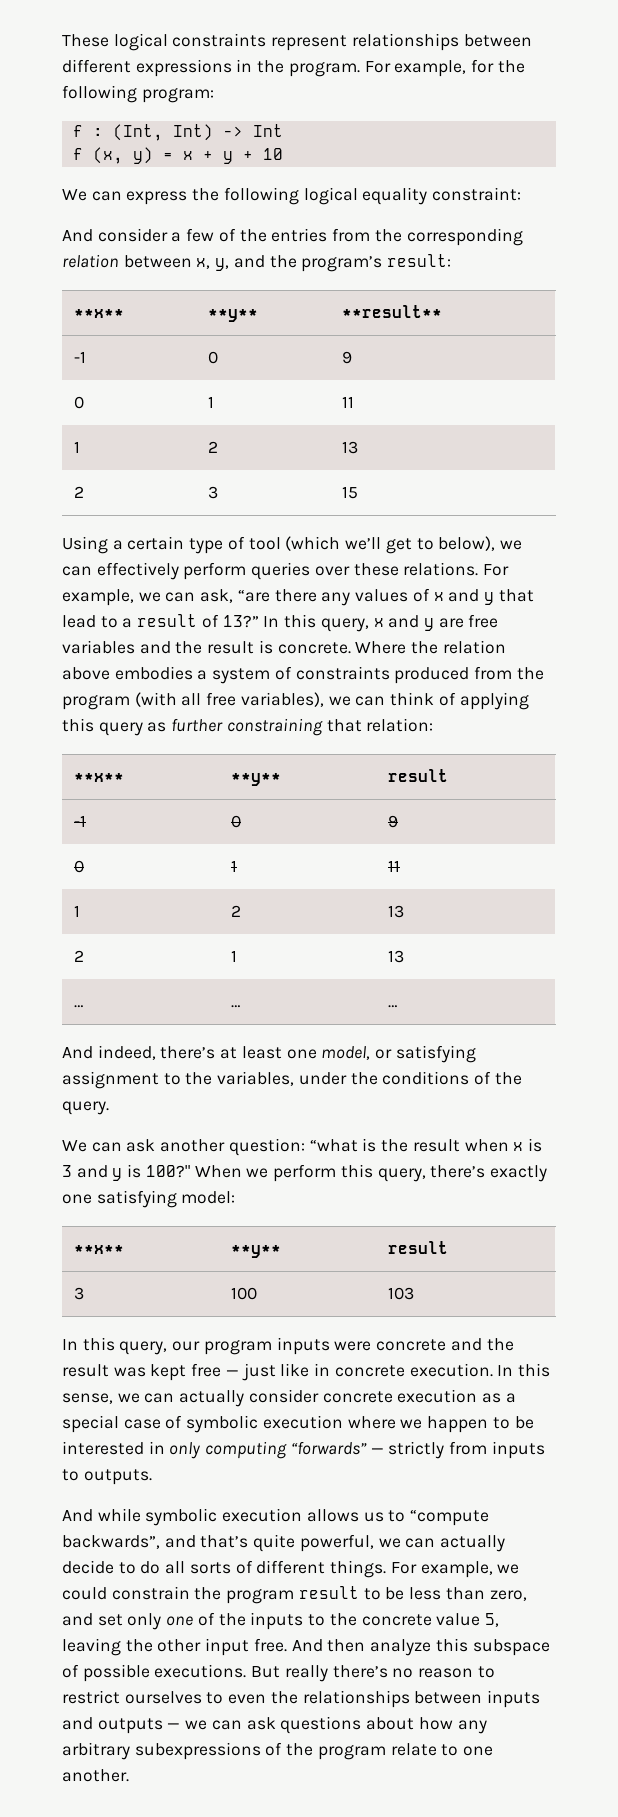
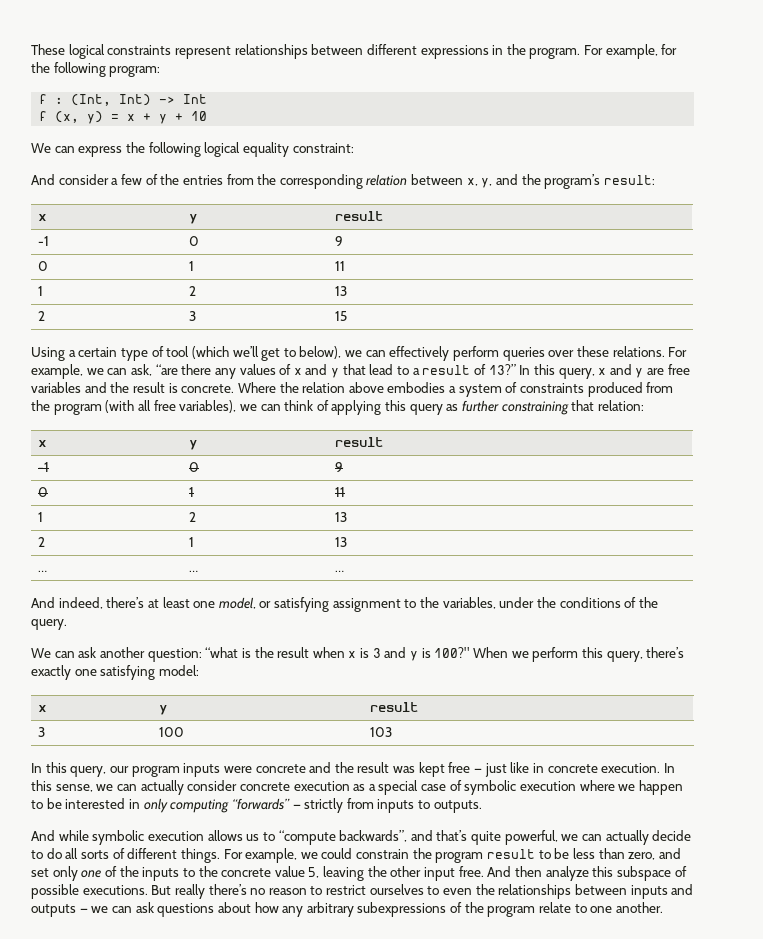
  And consider a few of the entries from the corresponding relation between x, y, and the program’s result:
- **x** | **y** | **result**
+ x | y | result
  Where the relation above embodies a system of constraints produced from the program (with all free variables), we can think of applying this query as further constraining that relation:
- **x** | **y** | result
+ x | y | result
  When we perform this query, there’s exactly one satisfying model:
- **x** | **y** | result
+ x | y | result

